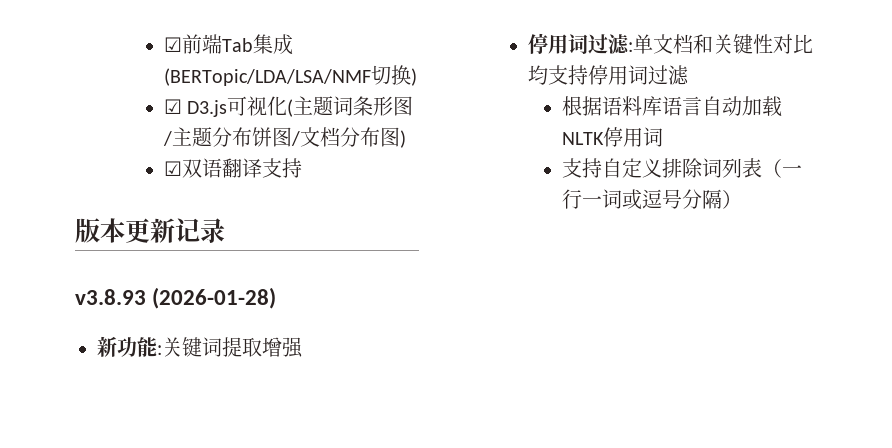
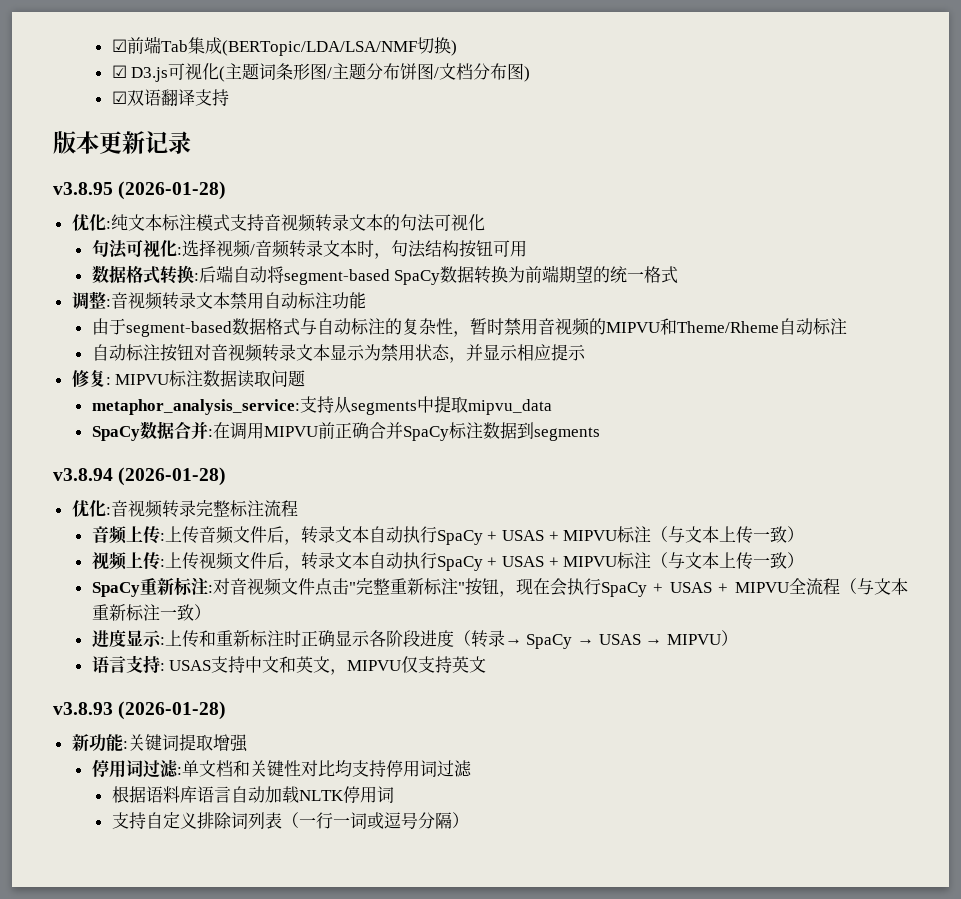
+ v3.8.95 (2026-01-28)
+ 优化:纯文本标注模式支持音视频转录文本的句法可视化
+ 句法可视化:选择视频/音频转录文本时，句法结构按钮可用
+ 数据格式转换:后端自动将segment-based SpaCy数据转换为前端期望的统一格式
+ 调整:音视频转录文本禁用自动标注功能
+ 由于segment-based数据格式与自动标注的复杂性，暂时禁用音视频的MIPVU和Theme/Rheme自动标注
+ 自动标注按钮对音视频转录文本显示为禁用状态，并显示相应提示
+ 修复: MIPVU标注数据读取问题
+ metaphor_analysis_service:支持从segments中提取mipvu_data
+ SpaCy数据合并:在调用MIPVU前正确合并SpaCy标注数据到segments
+ v3.8.94 (2026-01-28)
+ 优化:音视频转录完整标注流程
+ 音频上传:上传音频文件后，转录文本自动执行SpaCy + USAS + MIPVU标注（与文本上传一致）
+ 视频上传:上传视频文件后，转录文本自动执行SpaCy + USAS + MIPVU标注（与文本上传一致）
+ SpaCy重新标注:对音视频文件点击"完整重新标注"按钮，现在会执行SpaCy + USAS + MIPVU全流程（与文本重新标注一致）
+ 进度显示:上传和重新标注时正确显示各阶段进度（转录→ SpaCy → USAS → MIPVU）
+ 语言支持: USAS支持中文和英文，MIPVU仅支持英文

